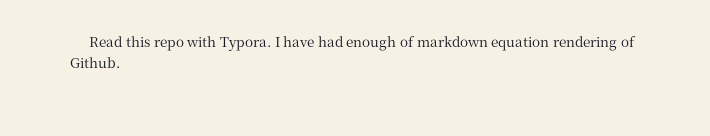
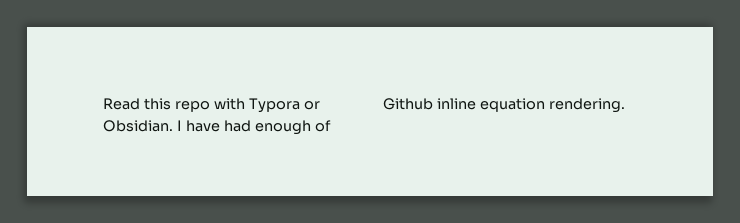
- Read this repo with Typora.
+ Read this repo with Typora or Obsidian.
- I have had enough of markdown equation rendering of Github.
+ I have had enough of Github inline equation rendering.

